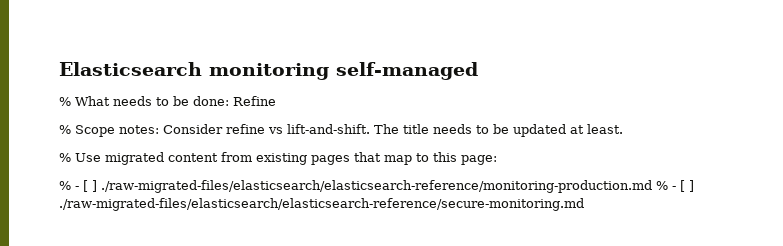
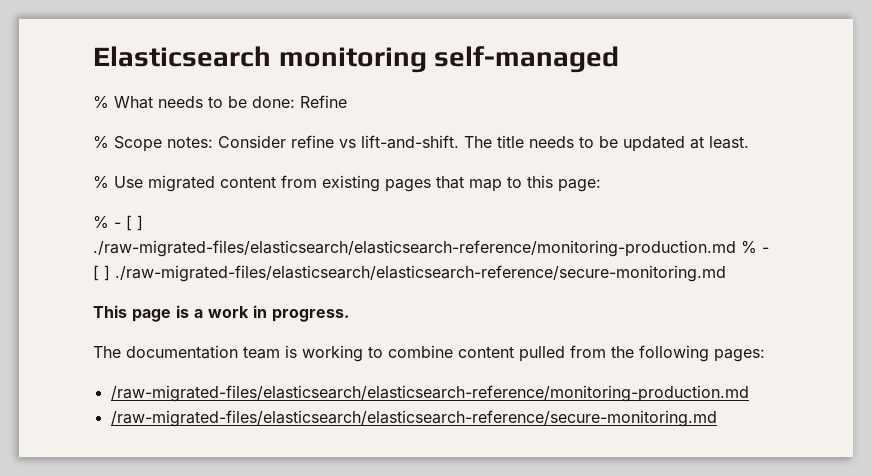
+ This page is a work in progress.
+ The documentation team is working to combine content pulled from the following pages:
+ /raw-migrated-files/elasticsearch/elasticsearch-reference/monitoring-production.md
+ /raw-migrated-files/elasticsearch/elasticsearch-reference/secure-monitoring.md

